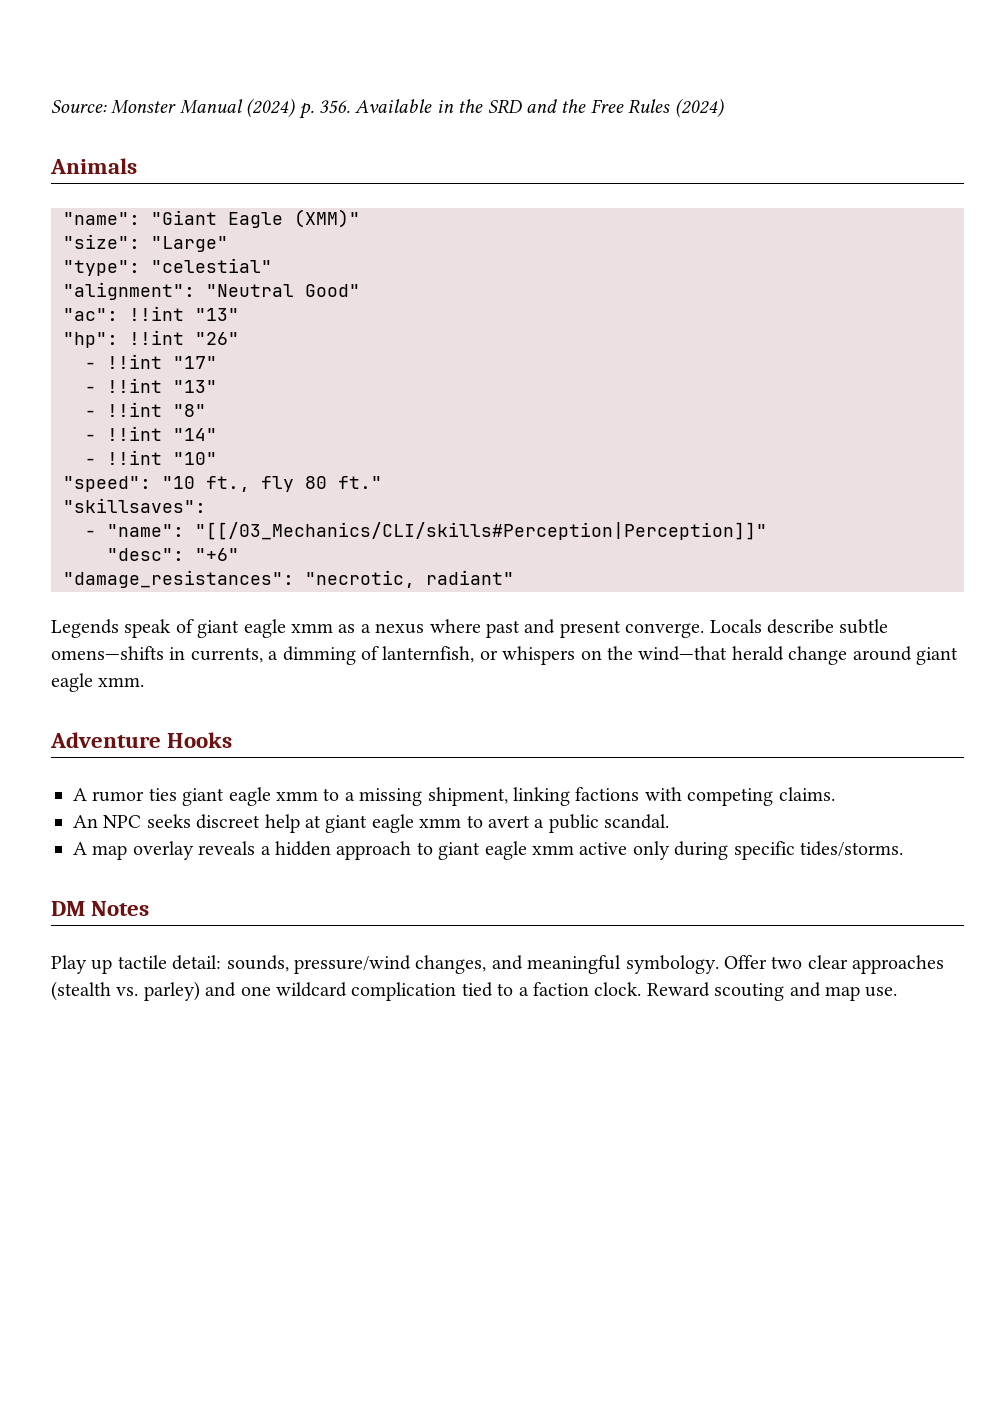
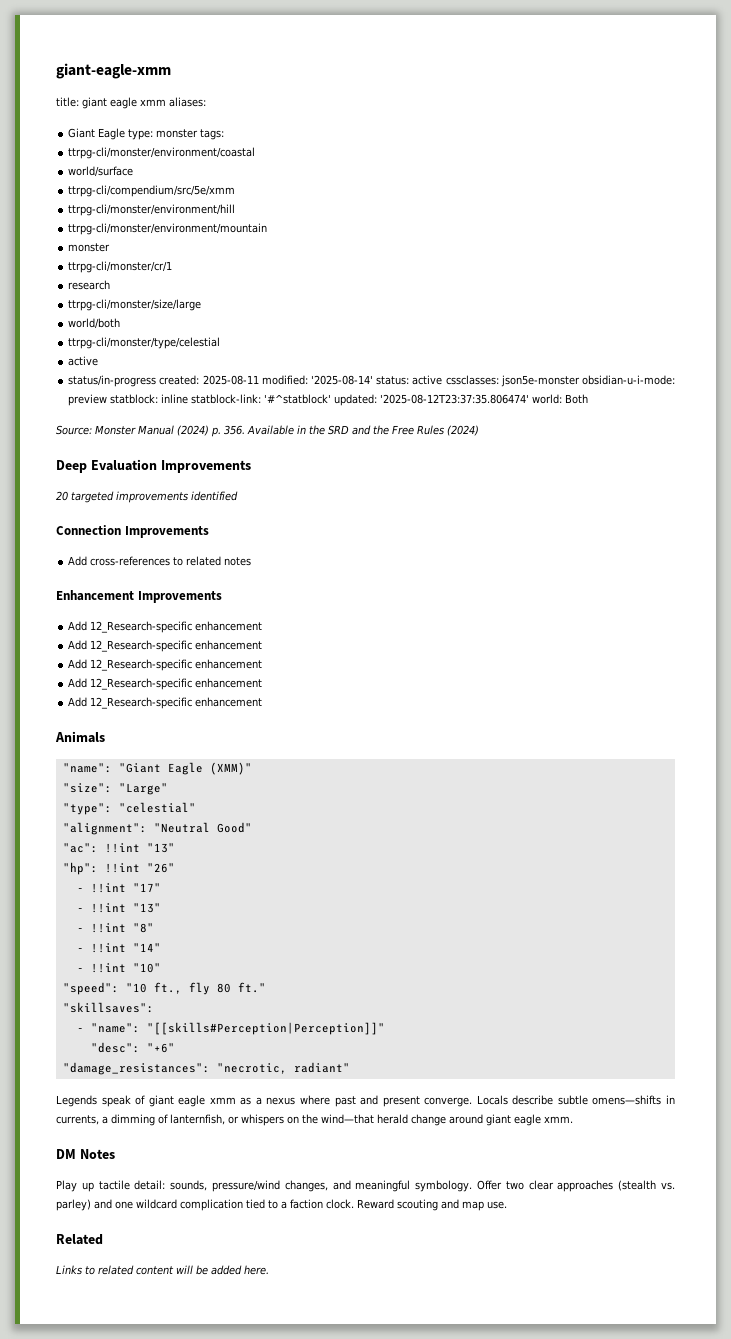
+ giant-eagle-xmm
+ title: giant eagle xmm aliases:
+ Giant Eagle type: monster tags:
+ ttrpg-cli/monster/environment/coastal
+ world/surface
+ ttrpg-cli/compendium/src/5e/xmm
+ ttrpg-cli/monster/environment/hill
+ ttrpg-cli/monster/environment/mountain
+ monster
+ ttrpg-cli/monster/cr/1
+ research
+ ttrpg-cli/monster/size/large
+ world/both
+ ttrpg-cli/monster/type/celestial
+ active
+ status/in-progress created: 2025-08-11 modified: '2025-08-14' status: active cssclasses: json5e-monster obsidian-u-i-mode: preview statblock: inline statblock-link: '#^statblock' updated: '2025-08-12T23:37:35.806474' world: Both
+ Deep Evaluation Improvements
+ 20 targeted improvements identified
+ Connection Improvements
+ Add cross-references to related notes
+ Enhancement Improvements
+ Add 12_Research-specific enhancement
+ Add 12_Research-specific enhancement
+ Add 12_Research-specific enhancement
+ Add 12_Research-specific enhancement
+ Add 12_Research-specific enhancement
- - "name": "[[/03_Mechanics/CLI/skills#Perception|Perception]]"
+ - "name": "[[skills#Perception|Perception]]"
- Adventure Hooks
- A rumor ties giant eagle xmm to a missing shipment, linking factions with competing claims.
- An NPC seeks discreet help at giant eagle xmm to avert a public scandal.
- A map overlay reveals a hidden approach to giant eagle xmm active only during specific tides/storms.
+ Related
+ Links to related content will be added here.

